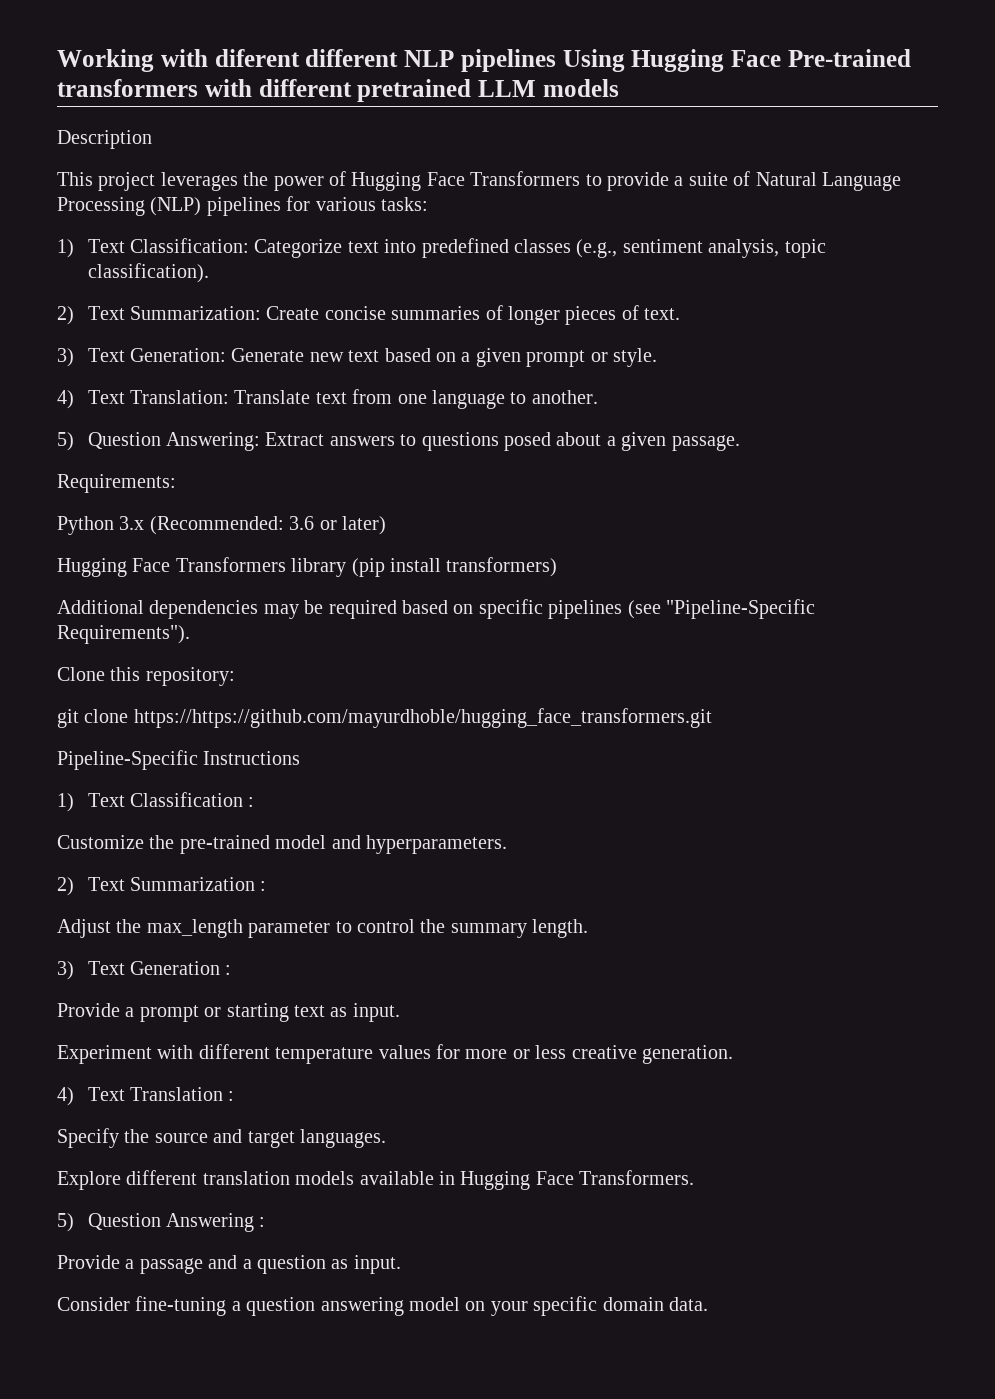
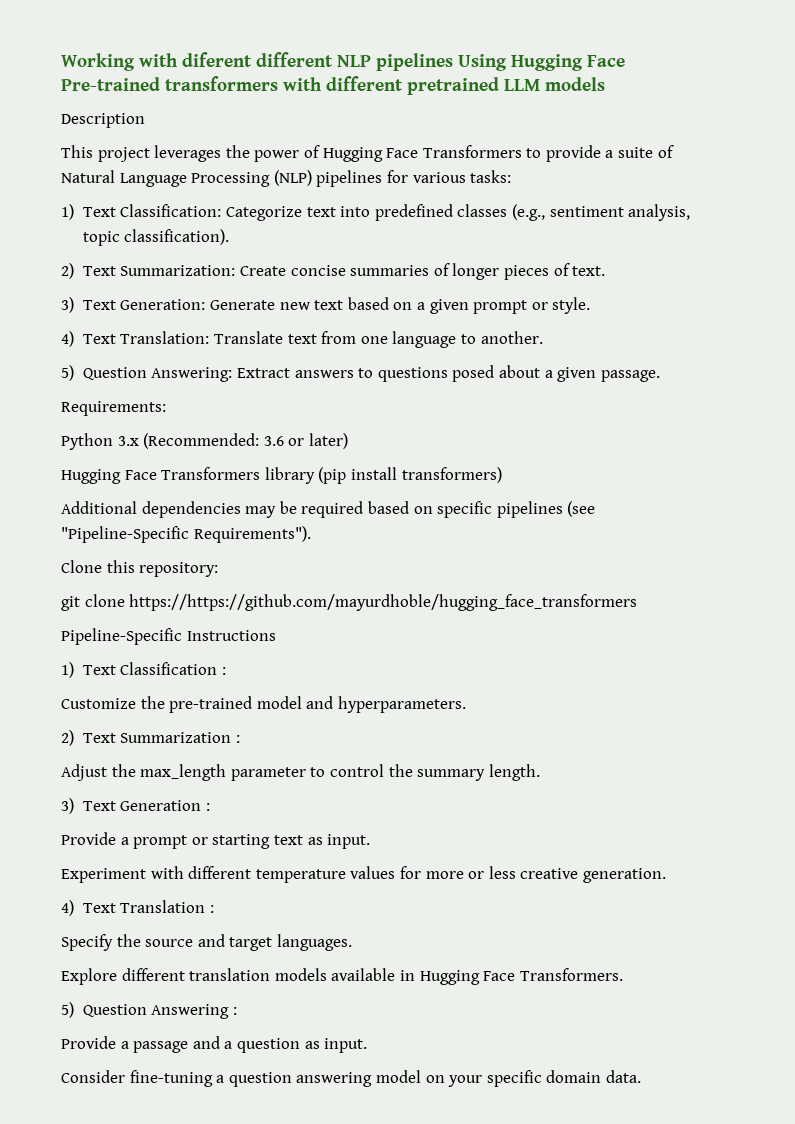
- git clone https://https://github.com/mayurdhoble/hugging_face_transformers.git
+ git clone https://https://github.com/mayurdhoble/hugging_face_transformers

